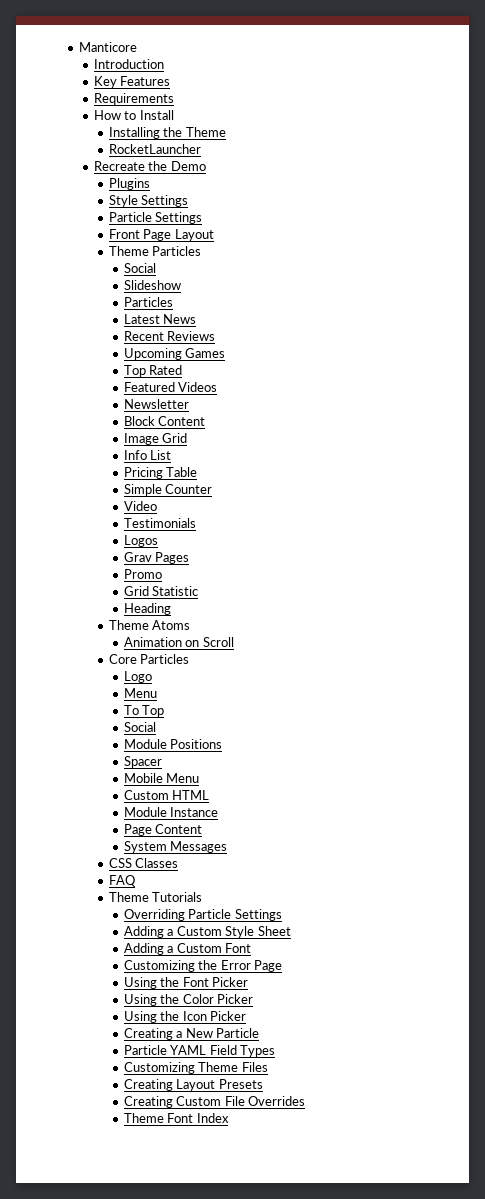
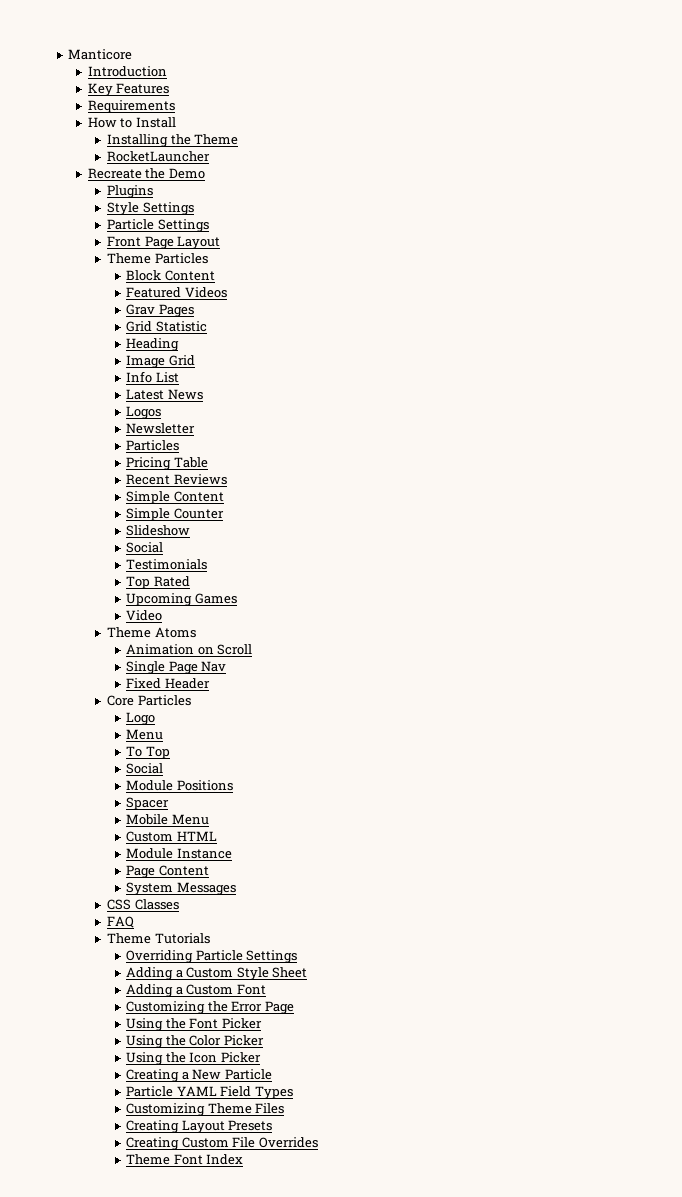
  Theme Particles
- Social
- Slideshow
- Particles
- Latest News
- Recent Reviews
- Upcoming Games
- Top Rated
+ Block Content
  Featured Videos
- Newsletter
- Block Content
+ Grav Pages
+ Grid Statistic
+ Heading
  Image Grid
  Info List
+ Latest News
+ Logos
+ Newsletter
+ Particles
  Pricing Table
+ Recent Reviews
+ Simple Content
- Video
+ Slideshow
+ Social
- Logos
- Grav Pages
- Promo
- Grid Statistic
- Heading
+ Top Rated
+ Upcoming Games
+ Video
+ Single Page Nav
+ Fixed Header

